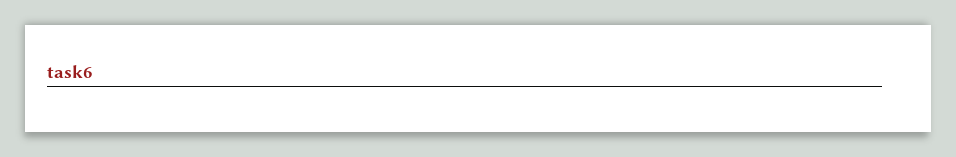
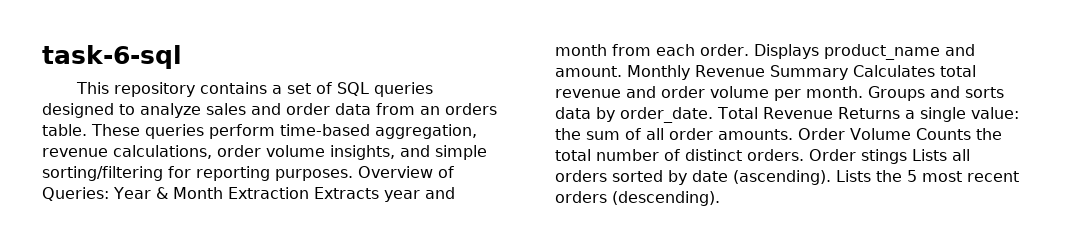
- task6
+ task-6-sql
+ This repository contains a set of SQL queries designed to analyze sales and order data from an orders table. These queries perform time-based aggregation, revenue calculations, order volume insights, and simple sorting/filtering for reporting purposes. Overview of Queries: Year & Month Extraction Extracts year and month from each order. Displays product_name and amount. Monthly Revenue Summary Calculates total revenue and order volume per month. Groups and sorts data by order_date. Total Revenue Returns a single value: the sum of all order amounts. Order Volume Counts the total number of distinct orders. Order stings Lists all orders sorted by date (ascending). Lists the 5 most recent orders (descending).

